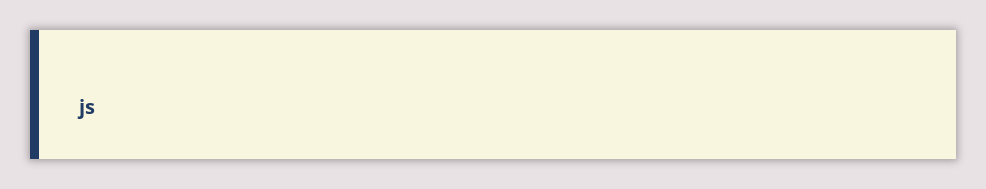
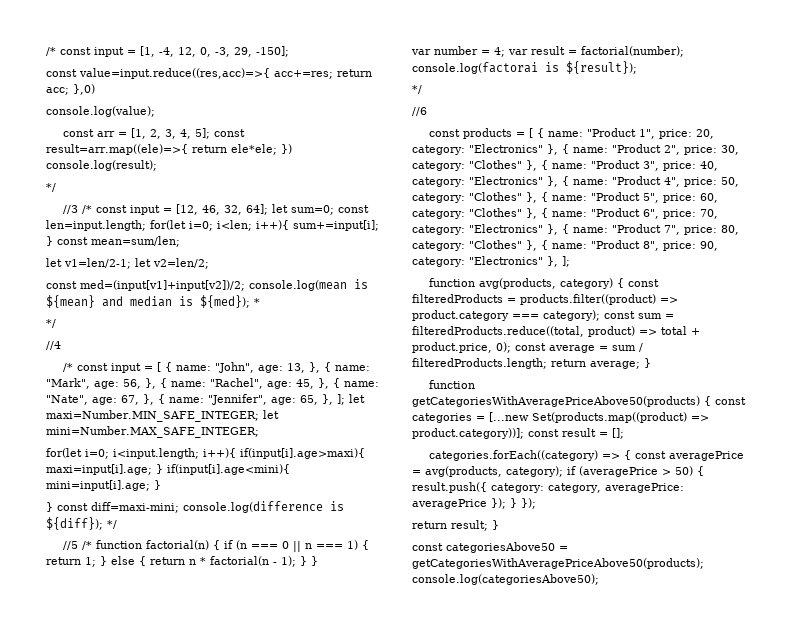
- js
+ /* const input = [1, -4, 12, 0, -3, 29, -150];
+ const value=input.reduce((res,acc)=>{ acc+=res; return acc; },0)
+ console.log(value);
+ const arr = [1, 2, 3, 4, 5]; const result=arr.map((ele)=>{ return ele*ele; }) console.log(result);
+ */
+ //3 /* const input = [12, 46, 32, 64]; let sum=0; const len=input.length; for(let i=0; i<len; i++){ sum+=input[i]; } const mean=sum/len;
+ let v1=len/2-1; let v2=len/2;
+ const med=(input[v1]+input[v2])/2; console.log(mean is ${mean} and median is ${med}); *
+ */
+ //4
+ /* const input = [ { name: "John", age: 13, }, { name: "Mark", age: 56, }, { name: "Rachel", age: 45, }, { name: "Nate", age: 67, }, { name: "Jennifer", age: 65, }, ]; let maxi=Number.MIN_SAFE_INTEGER; let mini=Number.MAX_SAFE_INTEGER;
+ for(let i=0; i<input.length; i++){ if(input[i].age>maxi){ maxi=input[i].age; } if(input[i].age<mini){ mini=input[i].age; }
+ } const diff=maxi-mini; console.log(difference is ${diff}); */
+ //5 /* function factorial(n) { if (n === 0 || n === 1) { return 1; } else { return n * factorial(n - 1); } }
+ var number = 4; var result = factorial(number); console.log(factorai is ${result});
+ */
+ //6
+ const products = [ { name: "Product 1", price: 20, category: "Electronics" }, { name: "Product 2", price: 30, category: "Clothes" }, { name: "Product 3", price: 40, category: "Electronics" }, { name: "Product 4", price: 50, category: "Clothes" }, { name: "Product 5", price: 60, category: "Clothes" }, { name: "Product 6", price: 70, category: "Electronics" }, { name: "Product 7", price: 80, category: "Clothes" }, { name: "Product 8", price: 90, category: "Electronics" }, ];
+ function avg(products, category) { const filteredProducts = products.filter((product) => product.category === category); const sum = filteredProducts.reduce((total, product) => total + product.price, 0); const average = sum / filteredProducts.length; return average; }
+ function getCategoriesWithAveragePriceAbove50(products) { const categories = [...new Set(products.map((product) => product.category))]; const result = [];
+ categories.forEach((category) => { const averagePrice = avg(products, category); if (averagePrice > 50) { result.push({ category: category, averagePrice: averagePrice }); } });
+ return result; }
+ const categoriesAbove50 = getCategoriesWithAveragePriceAbove50(products); console.log(categoriesAbove50);

